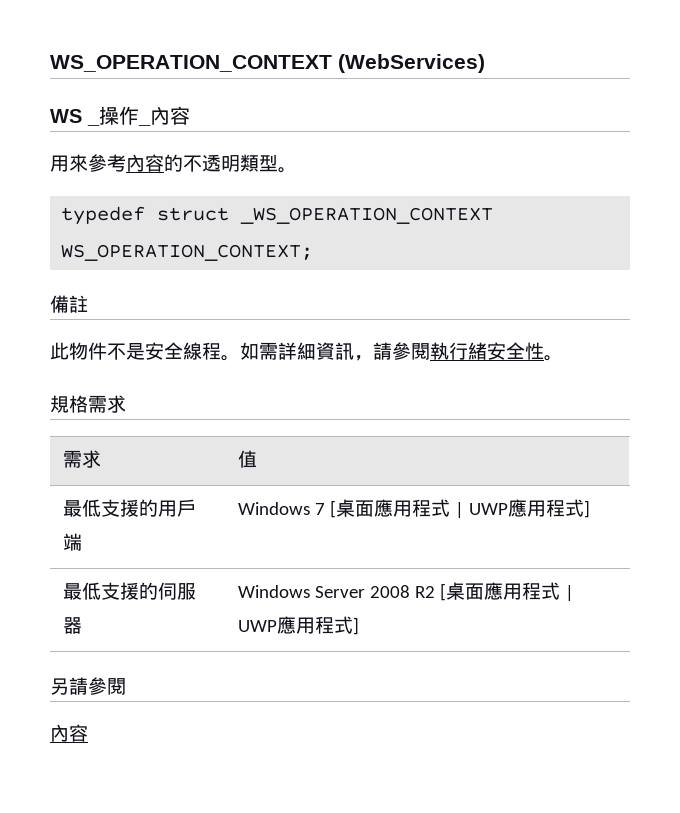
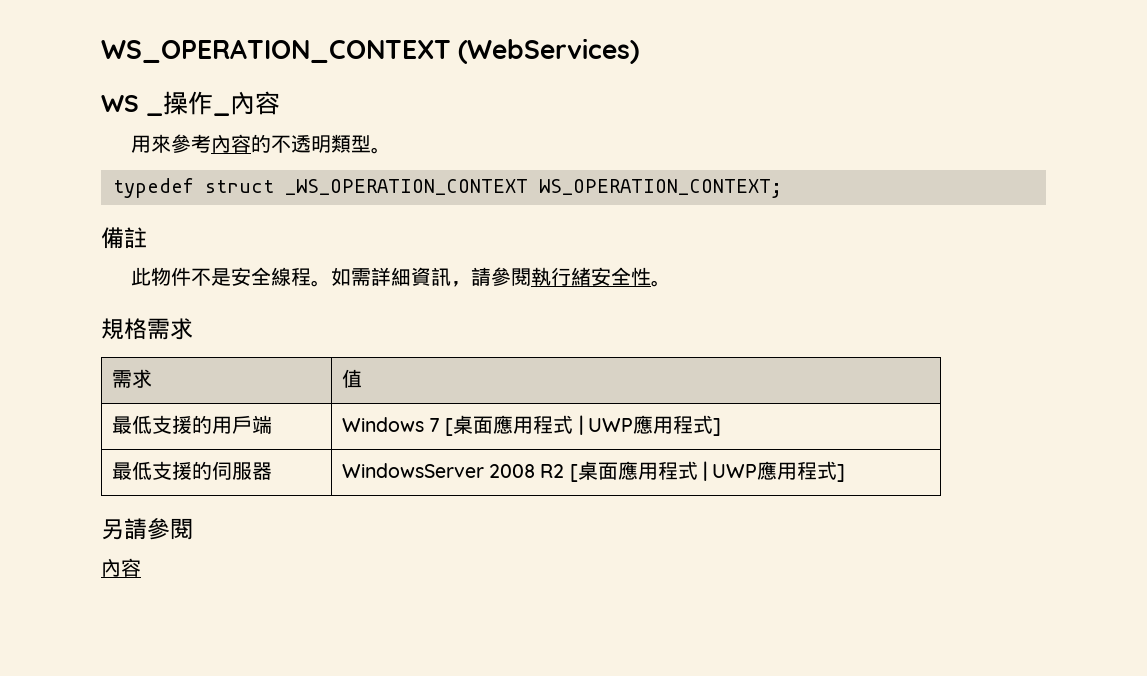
- 最低支援的伺服器 | Windows Server 2008 R2 [桌面應用程式 | UWP應用程式]
+ 最低支援的伺服器 | WindowsServer 2008 R2 [桌面應用程式 | UWP應用程式]

